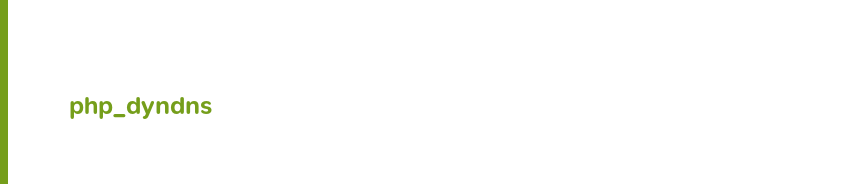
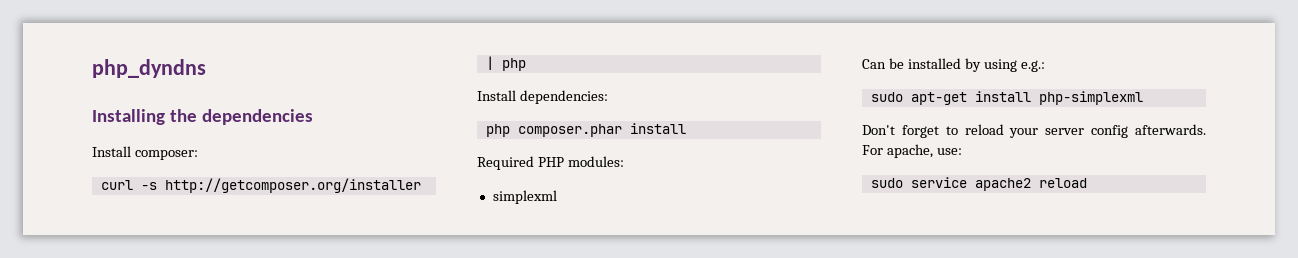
+ Installing the dependencies
+ Install composer:
+ curl -s http://getcomposer.org/installer | php
+ Install dependencies:
+ php composer.phar install
+ Required PHP modules:
+ simplexml
+ Can be installed by using e.g.:
+ sudo apt-get install php-simplexml
+ Don't forget to reload your server config afterwards. For apache, use:
+ sudo service apache2 reload

